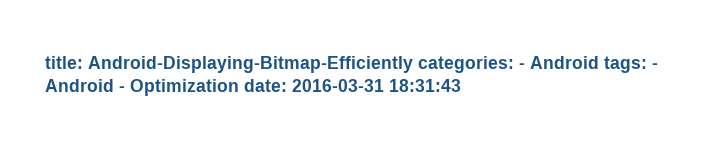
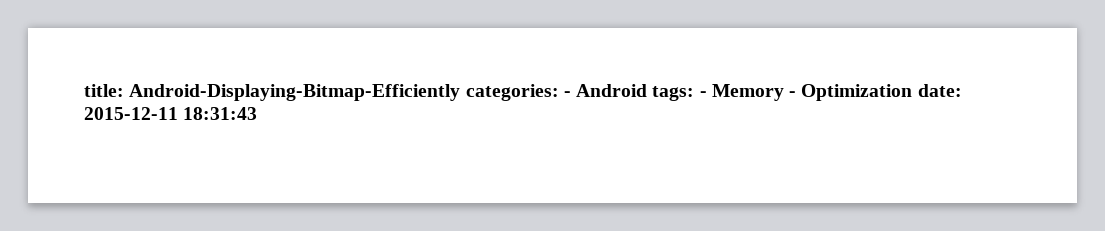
- title: Android-Displaying-Bitmap-Efficiently categories: - Android tags: - Android - Optimization date: 2016-03-31 18:31:43
+ title: Android-Displaying-Bitmap-Efficiently categories: - Android tags: - Memory - Optimization date: 2015-12-11 18:31:43

